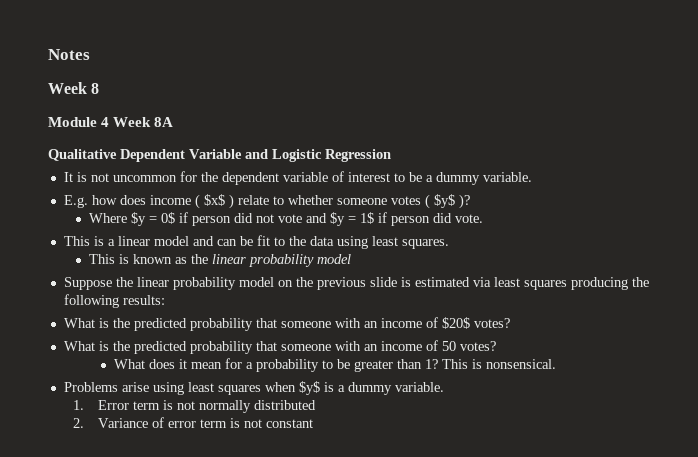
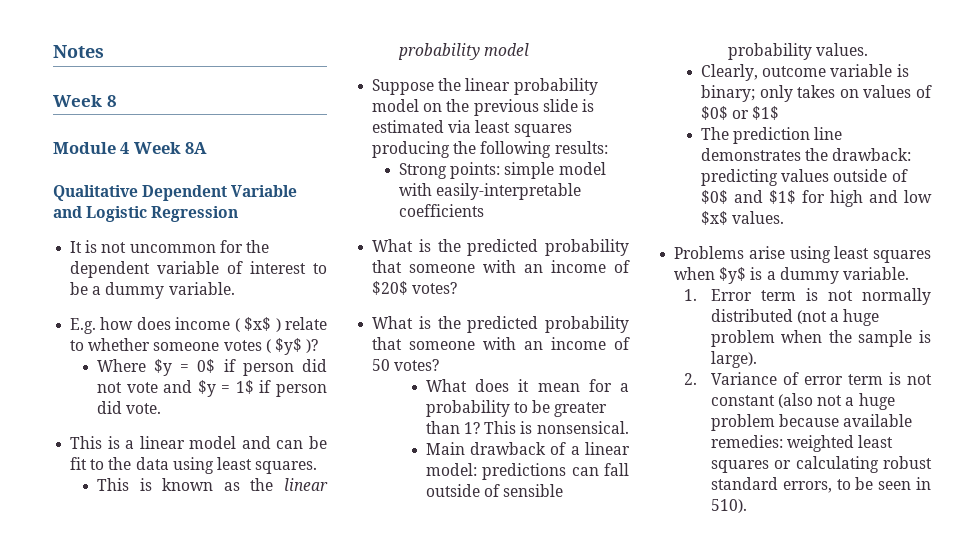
+ Strong points: simple model with easily-interpretable coefficients
+ Main drawback of a linear model: predictions can fall outside of sensible probability values.
+ Clearly, outcome variable is binary; only takes on values of $0$ or $1$
+ The prediction line demonstrates the drawback: predicting values outside of $0$ and $1$ for high and low $x$ values.
- 1. Error term is not normally distributed
+ 1. Error term is not normally distributed (not a huge problem when the sample is large).
- 2. Variance of error term is not constant
+ 2. Variance of error term is not constant (also not a huge problem because available remedies: weighted least squares or calculating robust standard errors, to be seen in 510).

